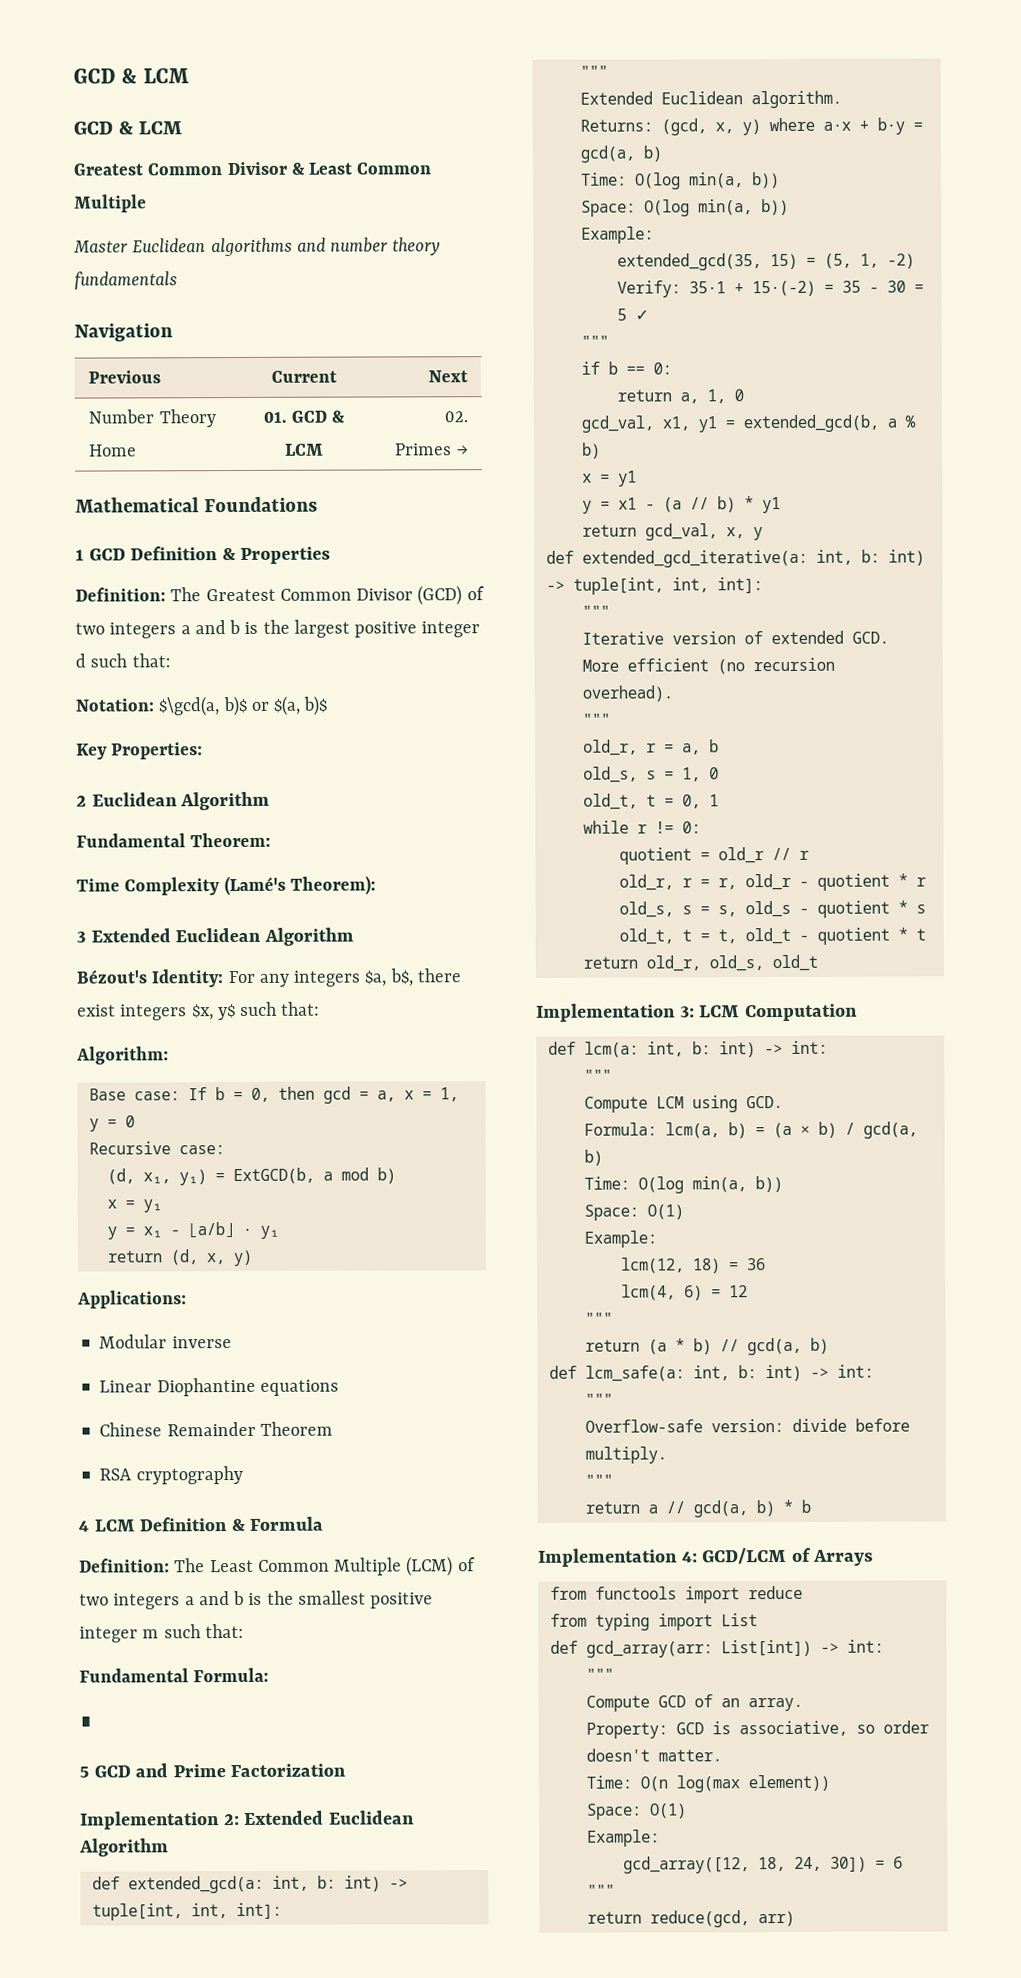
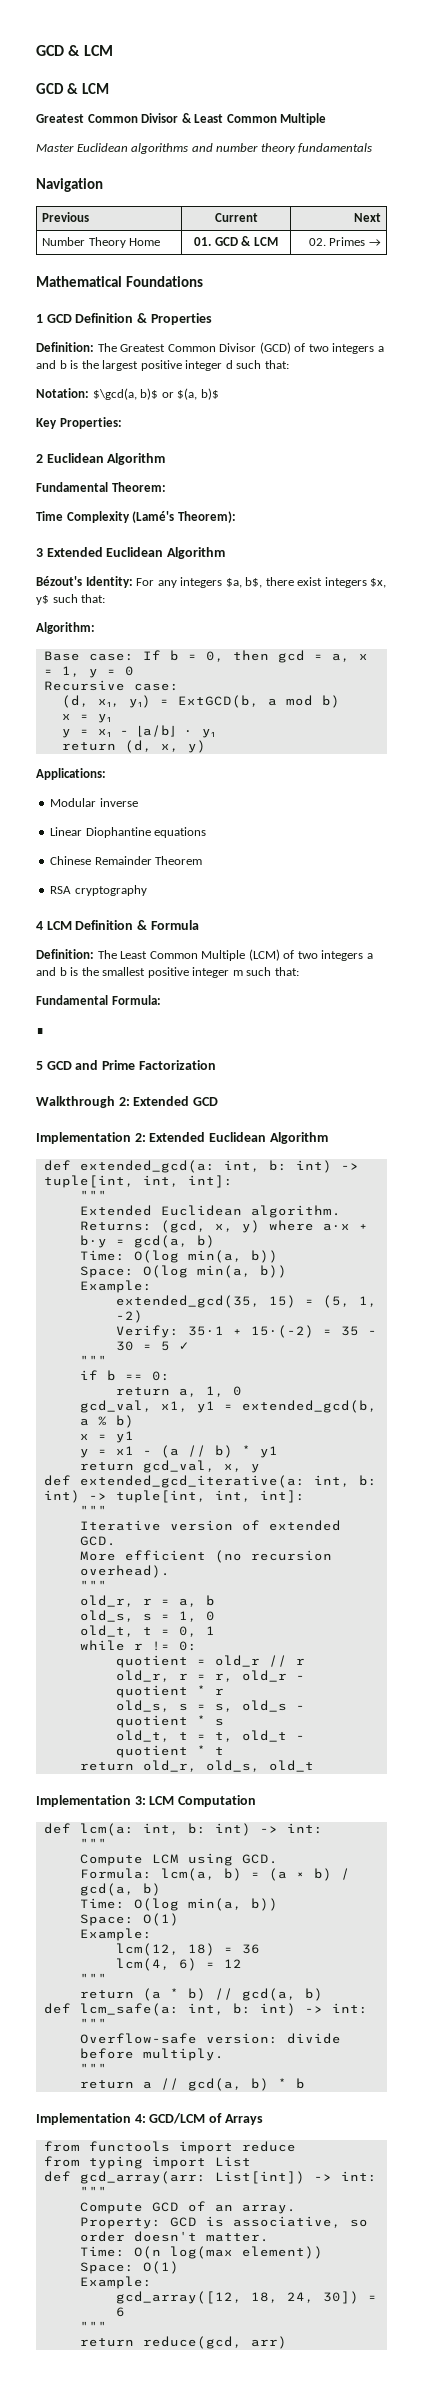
+ Walkthrough 2: Extended GCD

